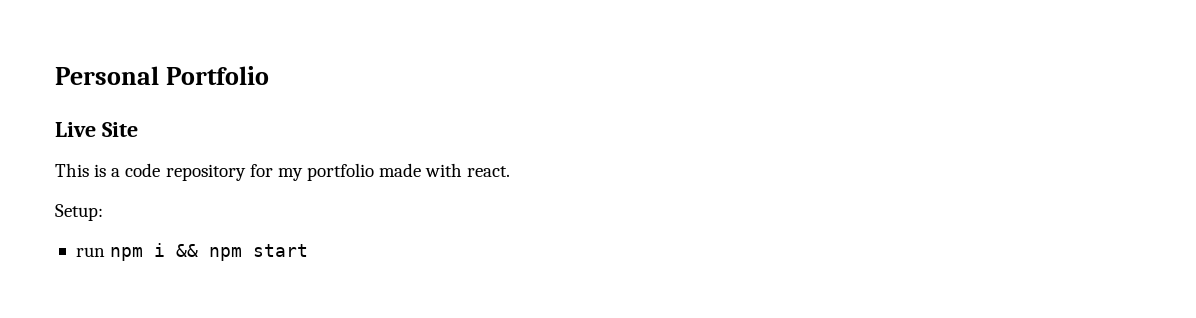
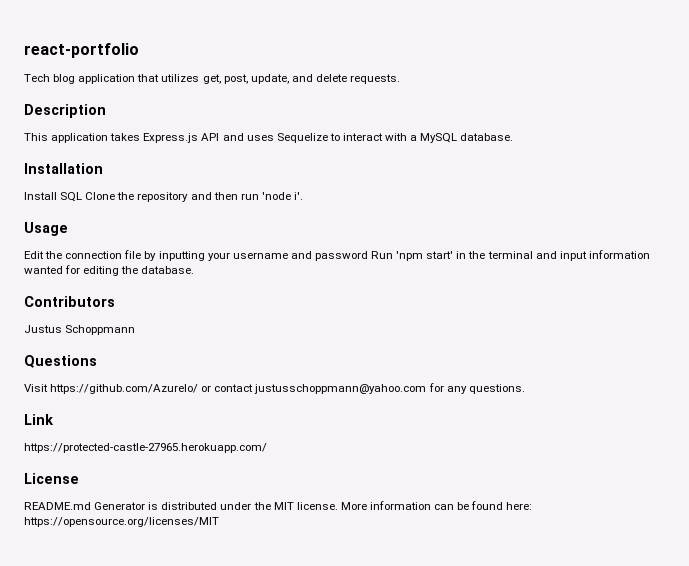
- Personal Portfolio
- Live Site
- This is a code repository for my portfolio made with react.
- Setup:
- run npm i && npm start
+ react-portfolio
+ Tech blog application that utilizes get, post, update, and delete requests.
+ Description
+ This application takes Express.js API and uses Sequelize to interact with a MySQL database.
+ Installation
+ Install SQL Clone the repository and then run 'node i'.
+ Usage
+ Edit the connection file by inputting your username and password Run 'npm start' in the terminal and input information wanted for editing the database.
+ Contributors
+ Justus Schoppmann
+ Questions
+ Visit https://github.com/Azurelo/ or contact justusschoppmann@yahoo.com for any questions.
+ Link
+ https://protected-castle-27965.herokuapp.com/
+ License
+ README.md Generator is distributed under the MIT license. More information can be found here: https://opensource.org/licenses/MIT

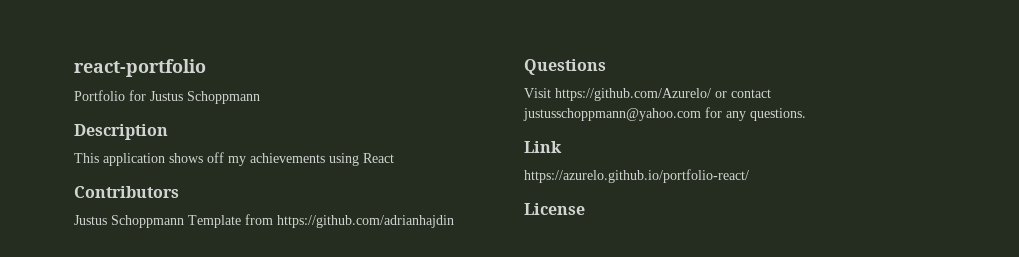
- Tech blog application that utilizes get, post, update, and delete requests.
+ Portfolio for Justus Schoppmann
  Description
- This application takes Express.js API and uses Sequelize to interact with a MySQL database.
- Installation
- Install SQL Clone the repository and then run 'node i'.
- Usage
- Edit the connection file by inputting your username and password Run 'npm start' in the terminal and input information wanted for editing the database.
+ This application shows off my achievements using React
- Justus Schoppmann
+ Justus Schoppmann Template from https://github.com/adrianhajdin
- https://protected-castle-27965.herokuapp.com/
+ https://azurelo.github.io/portfolio-react/
- README.md Generator is distributed under the MIT license. More information can be found here: https://opensource.org/licenses/MIT

